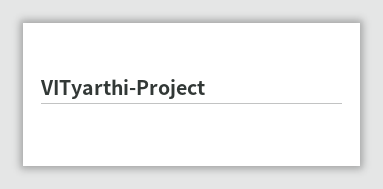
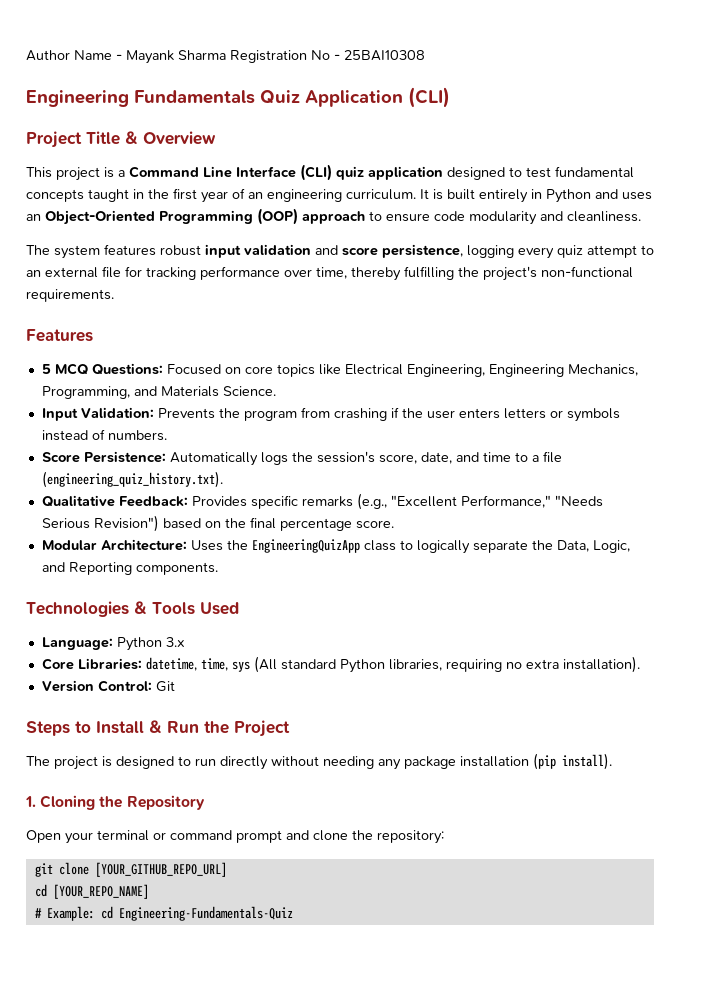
- VITyarthi-Project
+ Author Name - Mayank Sharma Registration No - 25BAI10308
+ Engineering Fundamentals Quiz Application (CLI)
+ Project Title & Overview
+ This project is a Command Line Interface (CLI) quiz application designed to test fundamental concepts taught in the first year of an engineering curriculum. It is built entirely in Python and uses an Object-Oriented Programming (OOP) approach to ensure code modularity and cleanliness.
+ The system features robust input validation and score persistence, logging every quiz attempt to an external file for tracking performance over time, thereby fulfilling the project's non-functional requirements.
+ Features
+ 5 MCQ Questions: Focused on core topics like Electrical Engineering, Engineering Mechanics, Programming, and Materials Science.
+ Input Validation: Prevents the program from crashing if the user enters letters or symbols instead of numbers.
+ Score Persistence: Automatically logs the session's score, date, and time to a file (engineering_quiz_history.txt).
+ Qualitative Feedback: Provides specific remarks (e.g., "Excellent Performance," "Needs Serious Revision") based on the final percentage score.
+ Modular Architecture: Uses the EngineeringQuizApp class to logically separate the Data, Logic, and Reporting components.
+ Technologies & Tools Used
+ Language: Python 3.x
+ Core Libraries: datetime, time, sys (All standard Python libraries, requiring no extra installation).
+ Version Control: Git
+ Steps to Install & Run the Project
+ The project is designed to run directly without needing any package installation (pip install).
+ 1. Cloning the Repository
+ Open your terminal or command prompt and clone the repository:
+ git clone [YOUR_GITHUB_REPO_URL]
+ cd [YOUR_REPO_NAME]
+ # Example: cd Engineering-Fundamentals-Quiz

